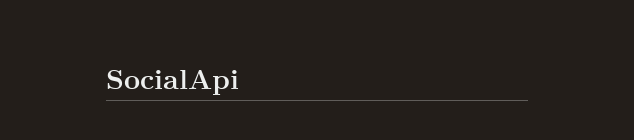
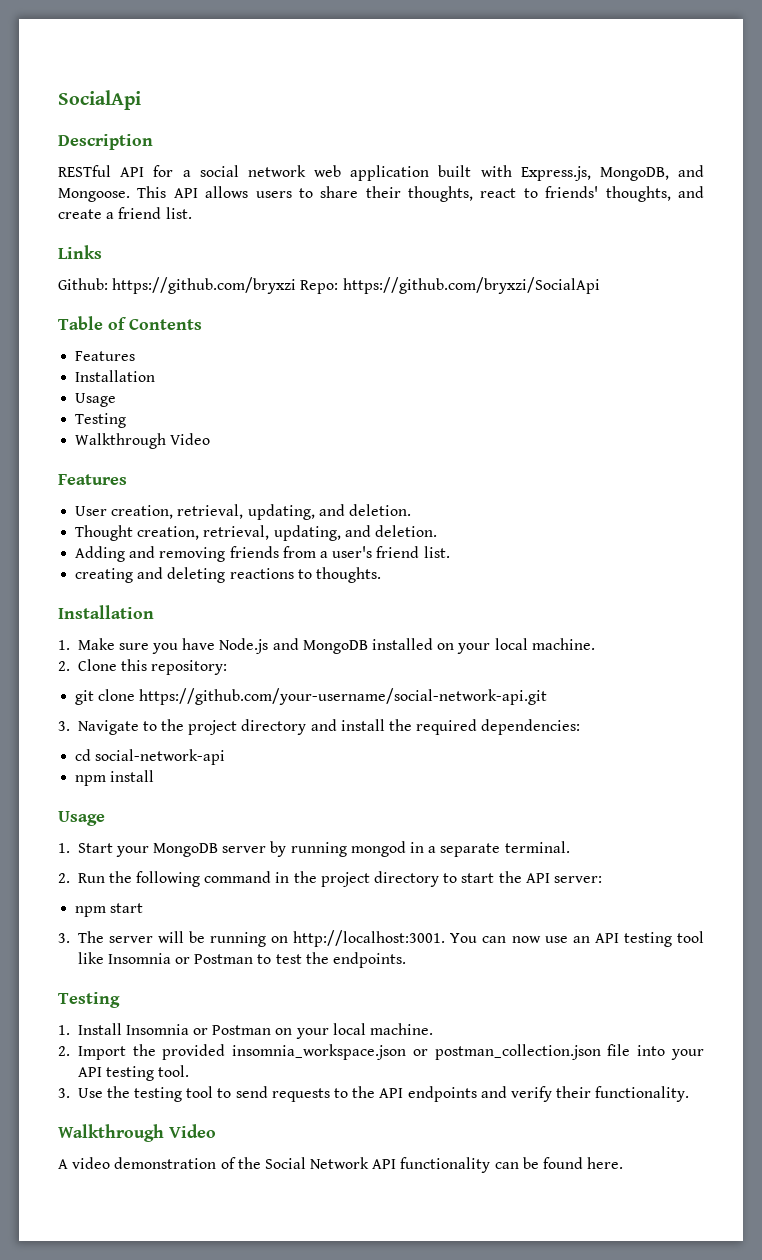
+ Description
+ RESTful API for a social network web application built with Express.js, MongoDB, and Mongoose. This API allows users to share their thoughts, react to friends' thoughts, and create a friend list.
+ Links
+ Github: https://github.com/bryxzi Repo: https://github.com/bryxzi/SocialApi
+ Table of Contents
+ Features
+ Installation
+ Usage
+ Testing
+ Walkthrough Video
+ Features
+ User creation, retrieval, updating, and deletion.
+ Thought creation, retrieval, updating, and deletion.
+ Adding and removing friends from a user's friend list.
+ creating and deleting reactions to thoughts.
+ Installation
+ 1. Make sure you have Node.js and MongoDB installed on your local machine.
+ 2. Clone this repository:
+ git clone https://github.com/your-username/social-network-api.git
+ 3. Navigate to the project directory and install the required dependencies:
+ cd social-network-api
+ npm install
+ Usage
+ 1. Start your MongoDB server by running mongod in a separate terminal.
+ 2. Run the following command in the project directory to start the API server:
+ npm start
+ 3. The server will be running on http://localhost:3001. You can now use an API testing tool like Insomnia or Postman to test the endpoints.
+ Testing
+ 1. Install Insomnia or Postman on your local machine.
+ 2. Import the provided insomnia_workspace.json or postman_collection.json file into your API testing tool.
+ 3. Use the testing tool to send requests to the API endpoints and verify their functionality.
+ Walkthrough Video
+ A video demonstration of the Social Network API functionality can be found here.

